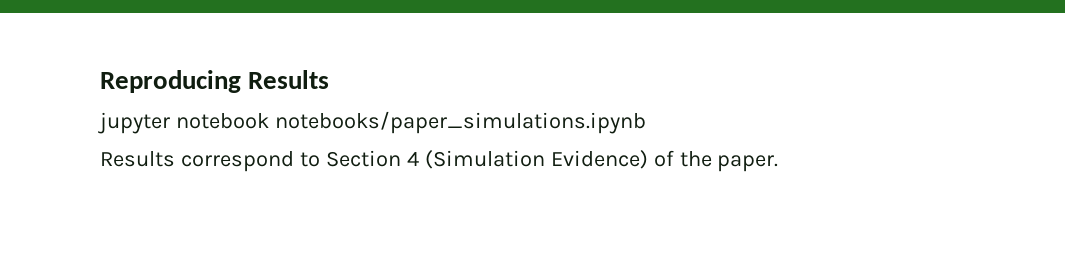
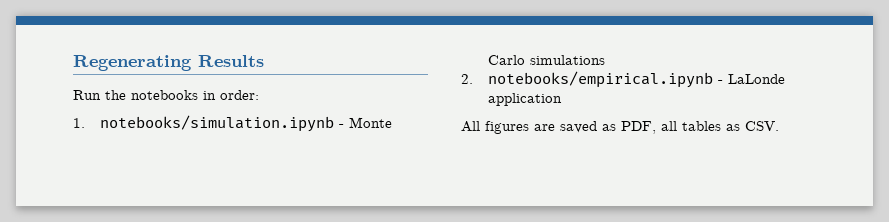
- Reproducing Results
+ Regenerating Results
- jupyter notebook notebooks/paper_simulations.ipynb
- Results correspond to Section 4 (Simulation Evidence) of the paper.
+ Run the notebooks in order:
+ 1. notebooks/simulation.ipynb - Monte Carlo simulations
+ 2. notebooks/empirical.ipynb - LaLonde application
+ All figures are saved as PDF, all tables as CSV.

